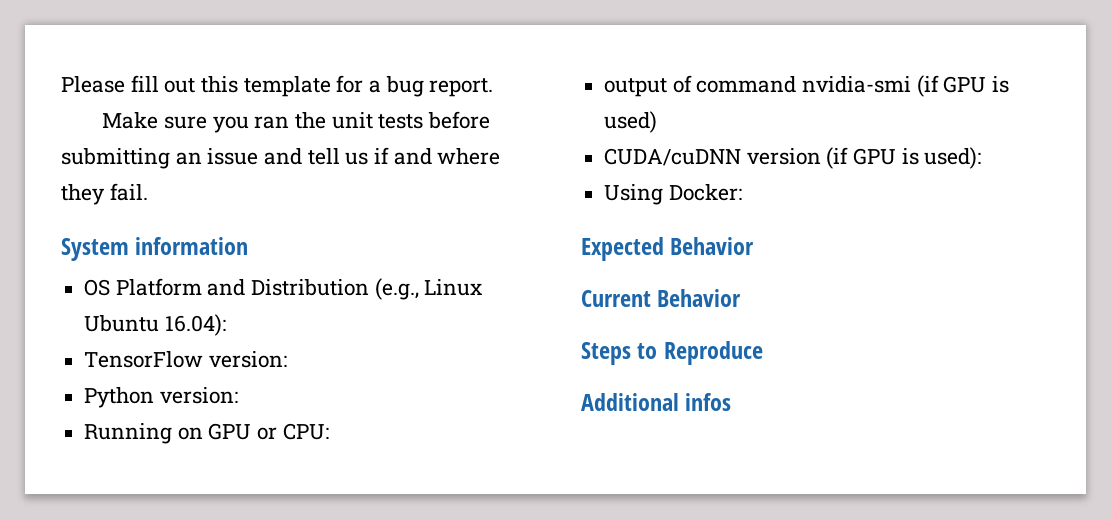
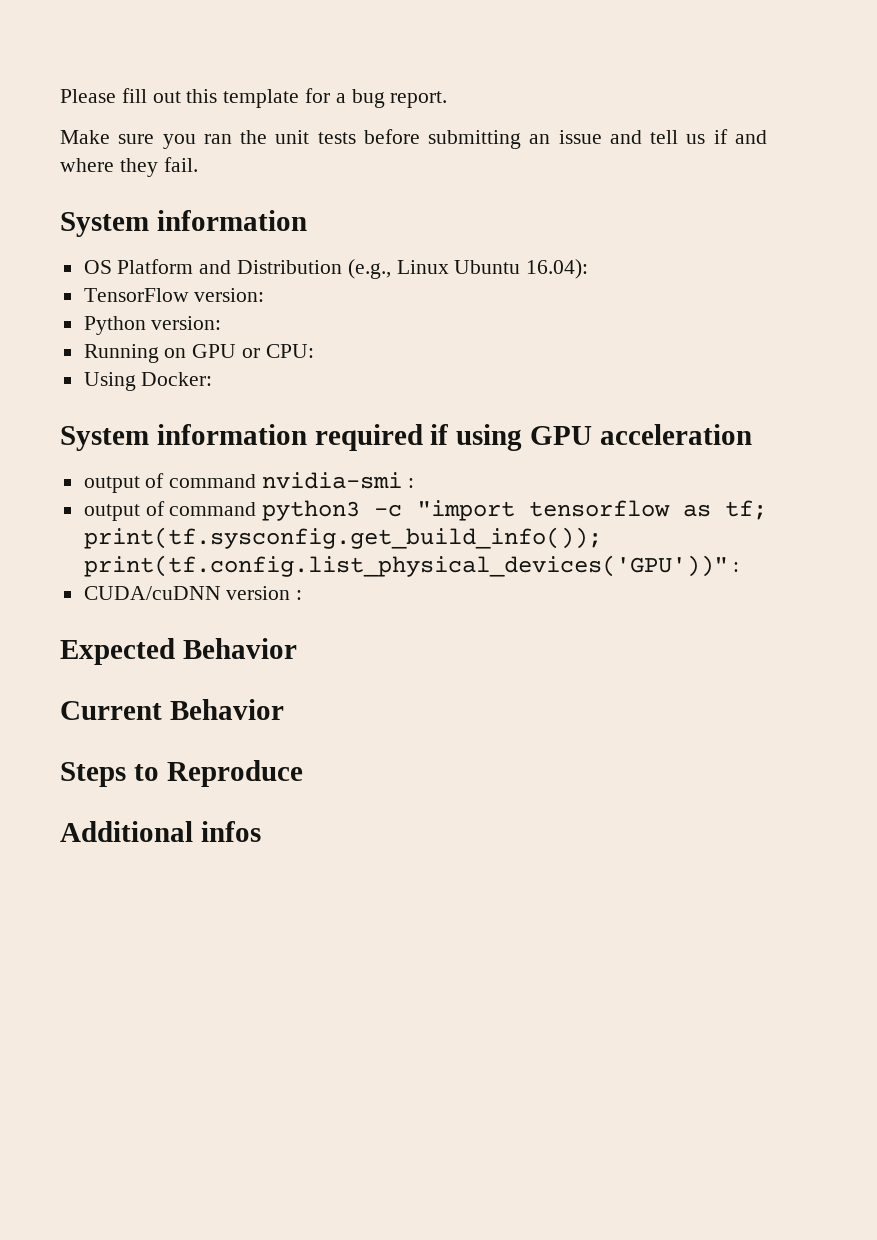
- output of command nvidia-smi (if GPU is used)
- CUDA/cuDNN version (if GPU is used):
  Using Docker:
+ System information required if using GPU acceleration
+ output of command nvidia-smi :
+ output of command python3 -c "import tensorflow as tf; print(tf.sysconfig.get_build_info()); print(tf.config.list_physical_devices('GPU'))" :
+ CUDA/cuDNN version :

